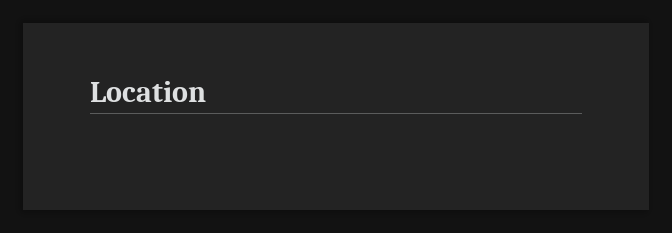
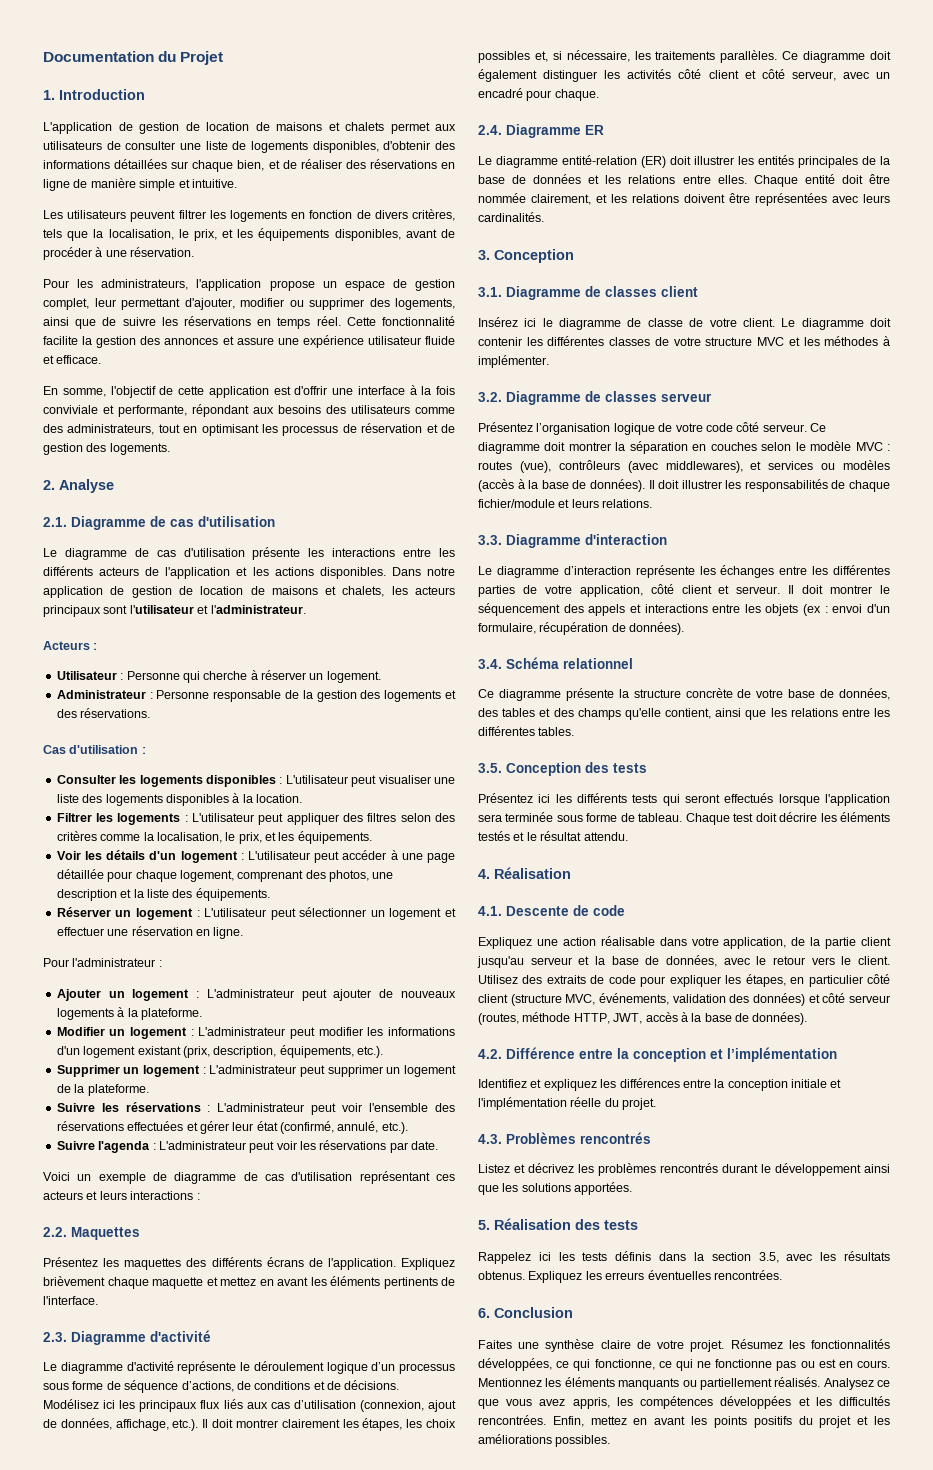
- Location
+ Documentation du Projet
+ 1. Introduction
+ L'application de gestion de location de maisons et chalets permet aux utilisateurs de consulter une liste de logements disponibles, d'obtenir des informations détaillées sur chaque bien, et de réaliser des réservations en ligne de manière simple et intuitive.
+ Les utilisateurs peuvent filtrer les logements en fonction de divers critères, tels que la localisation, le prix, et les équipements disponibles, avant de procéder à une réservation.
+ Pour les administrateurs, l'application propose un espace de gestion complet, leur permettant d'ajouter, modifier ou supprimer des logements, ainsi que de suivre les réservations en temps réel. Cette fonctionnalité facilite la gestion des annonces et assure une expérience utilisateur fluide et efficace.
+ En somme, l'objectif de cette application est d'offrir une interface à la fois conviviale et performante, répondant aux besoins des utilisateurs comme des administrateurs, tout en optimisant les processus de réservation et de gestion des logements.
+ 2. Analyse
+ 2.1. Diagramme de cas d'utilisation
+ Le diagramme de cas d'utilisation présente les interactions entre les différents acteurs de l'application et les actions disponibles. Dans notre application de gestion de location de maisons et chalets, les acteurs principaux sont l'utilisateur et l'administrateur.
+ Acteurs :
+ Utilisateur : Personne qui cherche à réserver un logement.
+ Administrateur : Personne responsable de la gestion des logements et des réservations.
+ Cas d'utilisation :
+ Consulter les logements disponibles : L'utilisateur peut visualiser une liste des logements disponibles à la location.
+ Filtrer les logements : L'utilisateur peut appliquer des filtres selon des critères comme la localisation, le prix, et les équipements.
+ Voir les détails d'un logement : L'utilisateur peut accéder à une page détaillée pour chaque logement, comprenant des photos, une description et la liste des équipements.
+ Réserver un logement : L'utilisateur peut sélectionner un logement et effectuer une réservation en ligne.
+ Pour l'administrateur :
+ Ajouter un logement : L'administrateur peut ajouter de nouveaux logements à la plateforme.
+ Modifier un logement : L'administrateur peut modifier les informations d'un logement existant (prix, description, équipements, etc.).
+ Supprimer un logement : L'administrateur peut supprimer un logement de la plateforme.
+ Suivre les réservations : L'administrateur peut voir l'ensemble des réservations effectuées et gérer leur état (confirmé, annulé, etc.).
+ Suivre l'agenda : L'administrateur peut voir les réservations par date.
+ Voici un exemple de diagramme de cas d'utilisation représentant ces acteurs et leurs interactions :
+ 2.2. Maquettes
+ Présentez les maquettes des différents écrans de l'application. Expliquez brièvement chaque maquette et mettez en avant les éléments pertinents de l'interface.
+ 2.3. Diagramme d'activité
+ Le diagramme d'activité représente le déroulement logique d’un processus sous forme de séquence d’actions, de conditions et de décisions. Modélisez ici les principaux flux liés aux cas d’utilisation (connexion, ajout de données, affichage, etc.). Il doit montrer clairement les étapes, les choix possibles et, si nécessaire, les traitements parallèles. Ce diagramme doit également distinguer les activités côté client et côté serveur, avec un encadré pour chaque.
+ 2.4. Diagramme ER
+ Le diagramme entité-relation (ER) doit illustrer les entités principales de la base de données et les relations entre elles. Chaque entité doit être nommée clairement, et les relations doivent être représentées avec leurs cardinalités.
+ 3. Conception
+ 3.1. Diagramme de classes client
+ Insérez ici le diagramme de classe de votre client. Le diagramme doit contenir les différentes classes de votre structure MVC et les méthodes à implémenter.
+ 3.2. Diagramme de classes serveur
+ Présentez l’organisation logique de votre code côté serveur. Ce diagramme doit montrer la séparation en couches selon le modèle MVC : routes (vue), contrôleurs (avec middlewares), et services ou modèles (accès à la base de données). Il doit illustrer les responsabilités de chaque fichier/module et leurs relations.
+ 3.3. Diagramme d'interaction
+ Le diagramme d’interaction représente les échanges entre les différentes parties de votre application, côté client et serveur. Il doit montrer le séquencement des appels et interactions entre les objets (ex : envoi d'un formulaire, récupération de données).
+ 3.4. Schéma relationnel
+ Ce diagramme présente la structure concrète de votre base de données, des tables et des champs qu'elle contient, ainsi que les relations entre les différentes tables.
+ 3.5. Conception des tests
+ Présentez ici les différents tests qui seront effectués lorsque l'application sera terminée sous forme de tableau. Chaque test doit décrire les éléments testés et le résultat attendu.
+ 4. Réalisation
+ 4.1. Descente de code
+ Expliquez une action réalisable dans votre application, de la partie client jusqu'au serveur et la base de données, avec le retour vers le client. Utilisez des extraits de code pour expliquer les étapes, en particulier côté client (structure MVC, événements, validation des données) et côté serveur (routes, méthode HTTP, JWT, accès à la base de données).
+ 4.2. Différence entre la conception et l’implémentation
+ Identifiez et expliquez les différences entre la conception initiale et l'implémentation réelle du projet.
+ 4.3. Problèmes rencontrés
+ Listez et décrivez les problèmes rencontrés durant le développement ainsi que les solutions apportées.
+ 5. Réalisation des tests
+ Rappelez ici les tests définis dans la section 3.5, avec les résultats obtenus. Expliquez les erreurs éventuelles rencontrées.
+ 6. Conclusion
+ Faites une synthèse claire de votre projet. Résumez les fonctionnalités développées, ce qui fonctionne, ce qui ne fonctionne pas ou est en cours. Mentionnez les éléments manquants ou partiellement réalisés. Analysez ce que vous avez appris, les compétences développées et les difficultés rencontrées. Enfin, mettez en avant les points positifs du projet et les améliorations possibles.

